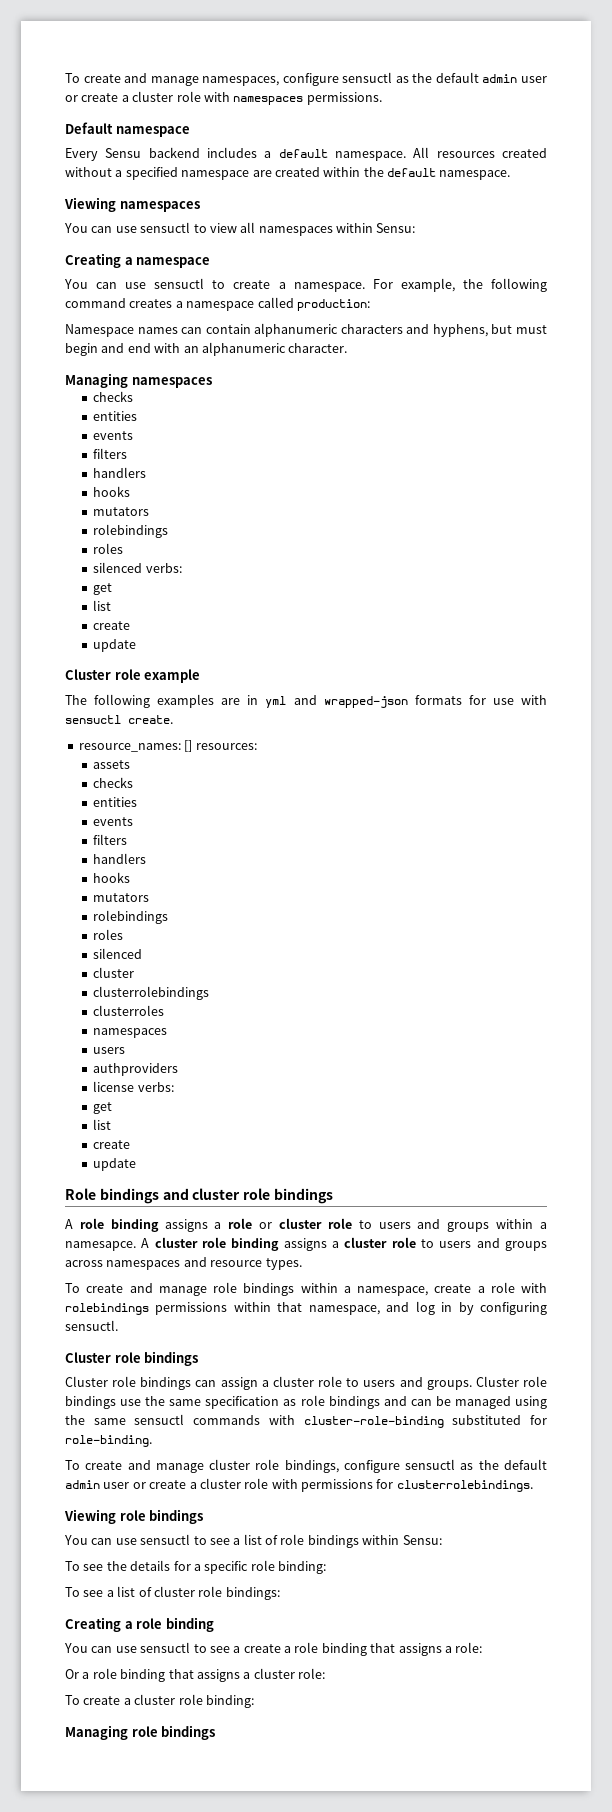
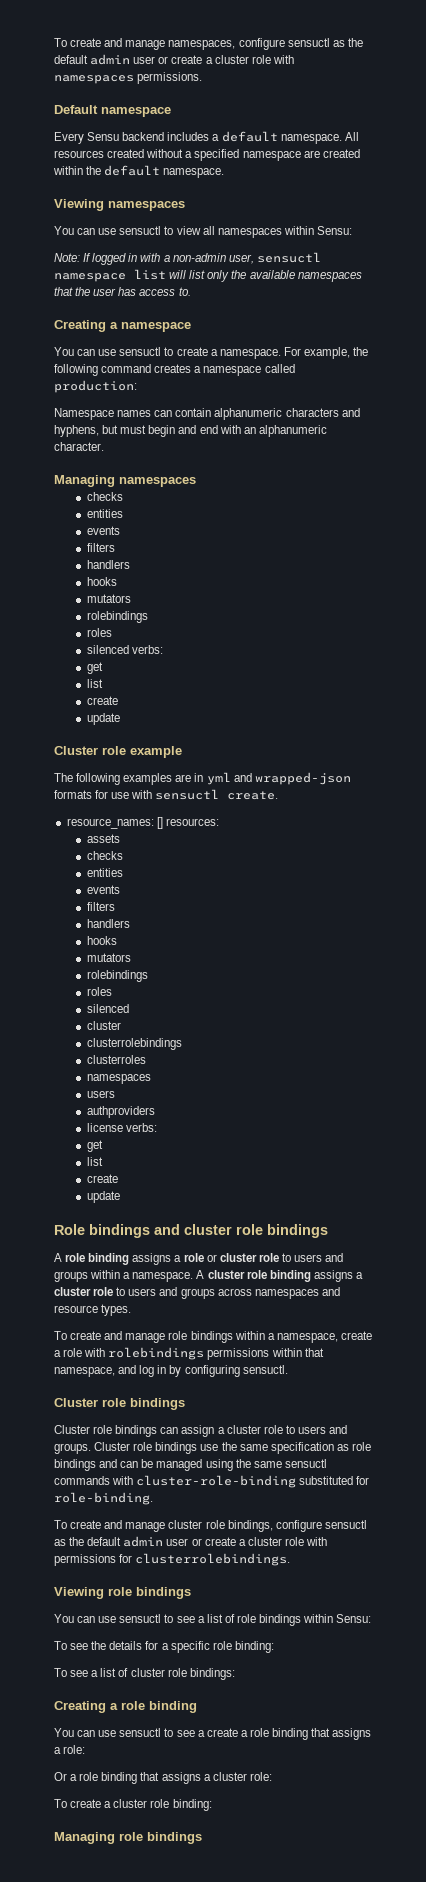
+ Note: If logged in with a non-admin user, sensuctl namespace list will list only the available namespaces that the user has access to.
- A role binding assigns a role or cluster role to users and groups within a namesapce.
+ A role binding assigns a role or cluster role to users and groups within a namespace.

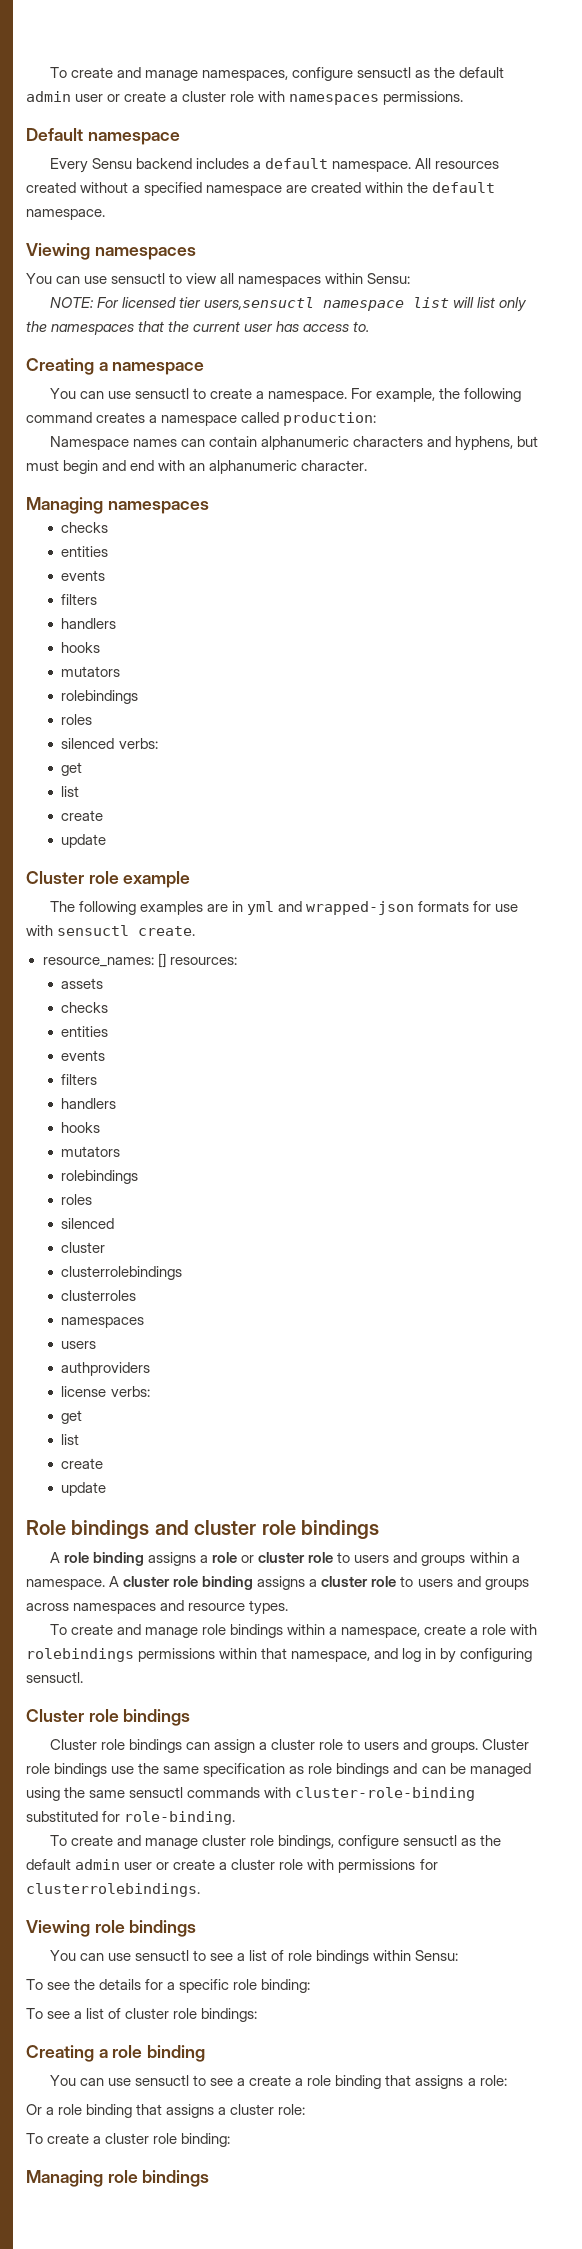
- Note: If logged in with a non-admin user, sensuctl namespace list will list only the available namespaces that the user has access to.
+ NOTE: For licensed tier users,sensuctl namespace list will list only the namespaces that the current user has access to.

